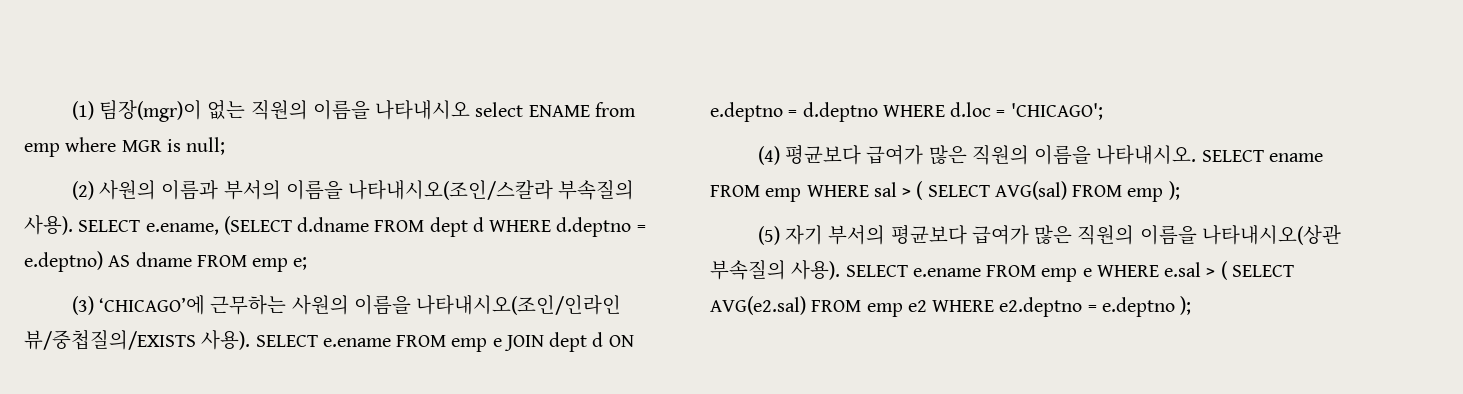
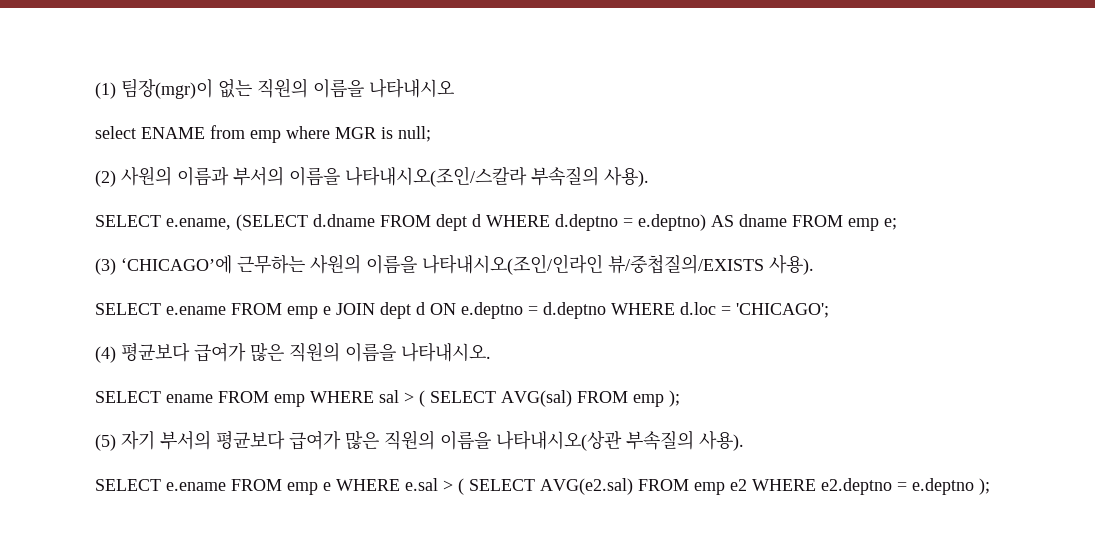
- (1) 팀장(mgr)이 없는 직원의 이름을 나타내시오 select ENAME from emp where MGR is null;
+ (1) 팀장(mgr)이 없는 직원의 이름을 나타내시오
+ select ENAME from emp where MGR is null;
- (2) 사원의 이름과 부서의 이름을 나타내시오(조인/스칼라 부속질의 사용). SELECT e.ename, (SELECT d.dname FROM dept d WHERE d.deptno = e.deptno) AS dname FROM emp e;
+ (2) 사원의 이름과 부서의 이름을 나타내시오(조인/스칼라 부속질의 사용).
+ SELECT e.ename, (SELECT d.dname FROM dept d WHERE d.deptno = e.deptno) AS dname FROM emp e;
- (3) ‘CHICAGO’에 근무하는 사원의 이름을 나타내시오(조인/인라인 뷰/중첩질의/EXISTS 사용). SELECT e.ename FROM emp e JOIN dept d ON e.deptno = d.deptno WHERE d.loc = 'CHICAGO';
+ (3) ‘CHICAGO’에 근무하는 사원의 이름을 나타내시오(조인/인라인 뷰/중첩질의/EXISTS 사용).
+ SELECT e.ename FROM emp e JOIN dept d ON e.deptno = d.deptno WHERE d.loc = 'CHICAGO';
- (4) 평균보다 급여가 많은 직원의 이름을 나타내시오. SELECT ename FROM emp WHERE sal > ( SELECT AVG(sal) FROM emp );
+ (4) 평균보다 급여가 많은 직원의 이름을 나타내시오.
+ SELECT ename FROM emp WHERE sal > ( SELECT AVG(sal) FROM emp );
- (5) 자기 부서의 평균보다 급여가 많은 직원의 이름을 나타내시오(상관 부속질의 사용). SELECT e.ename FROM emp e WHERE e.sal > ( SELECT AVG(e2.sal) FROM emp e2 WHERE e2.deptno = e.deptno );
+ (5) 자기 부서의 평균보다 급여가 많은 직원의 이름을 나타내시오(상관 부속질의 사용).
+ SELECT e.ename FROM emp e WHERE e.sal > ( SELECT AVG(e2.sal) FROM emp e2 WHERE e2.deptno = e.deptno );

